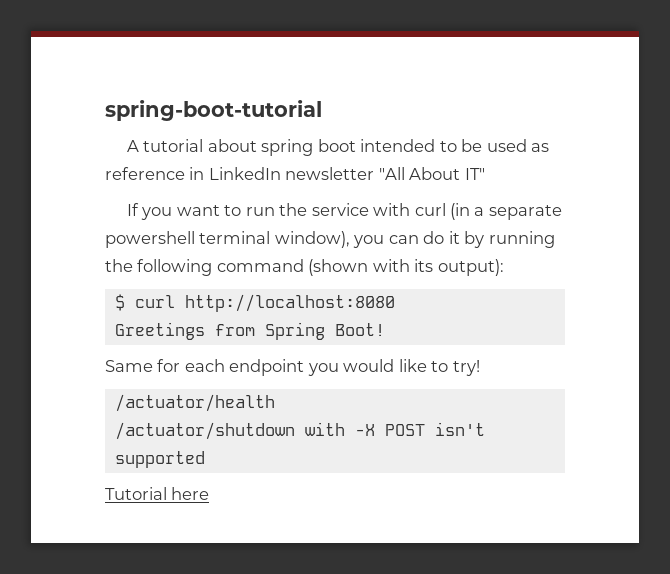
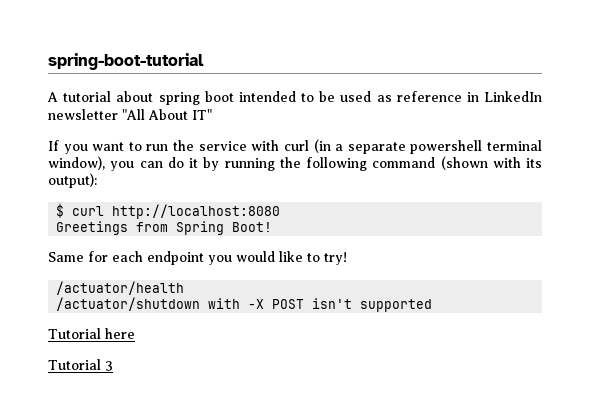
+ Tutorial 3

